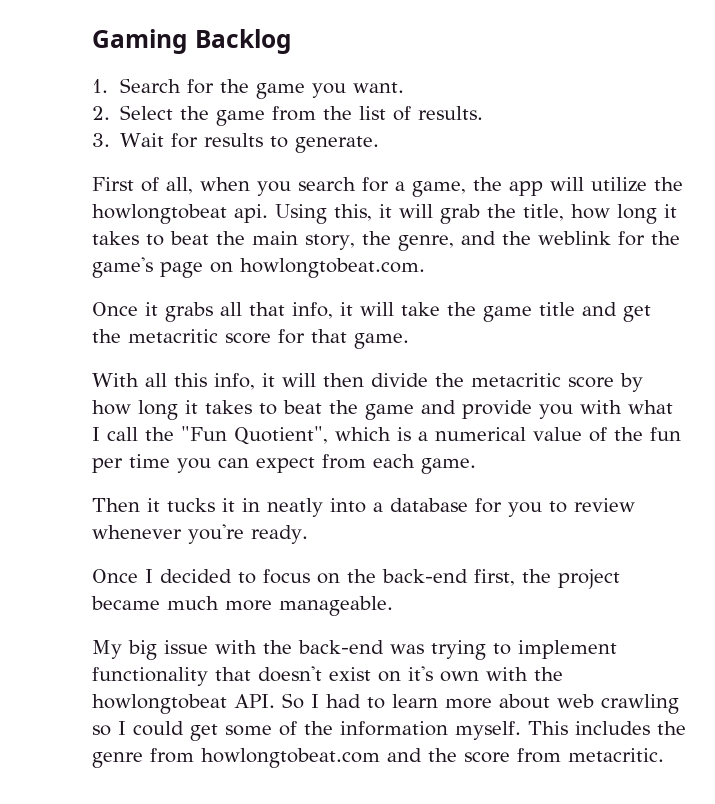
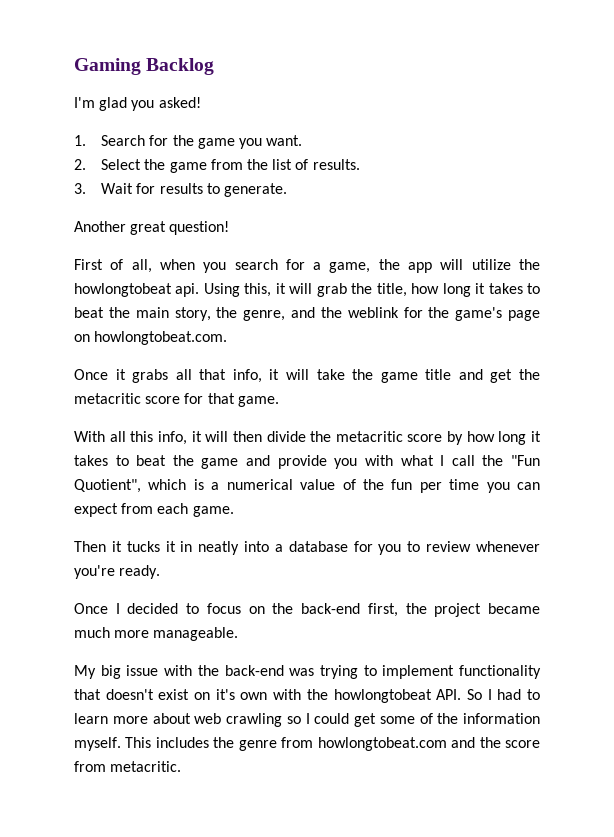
+ I'm glad you asked!
+ Another great question!

